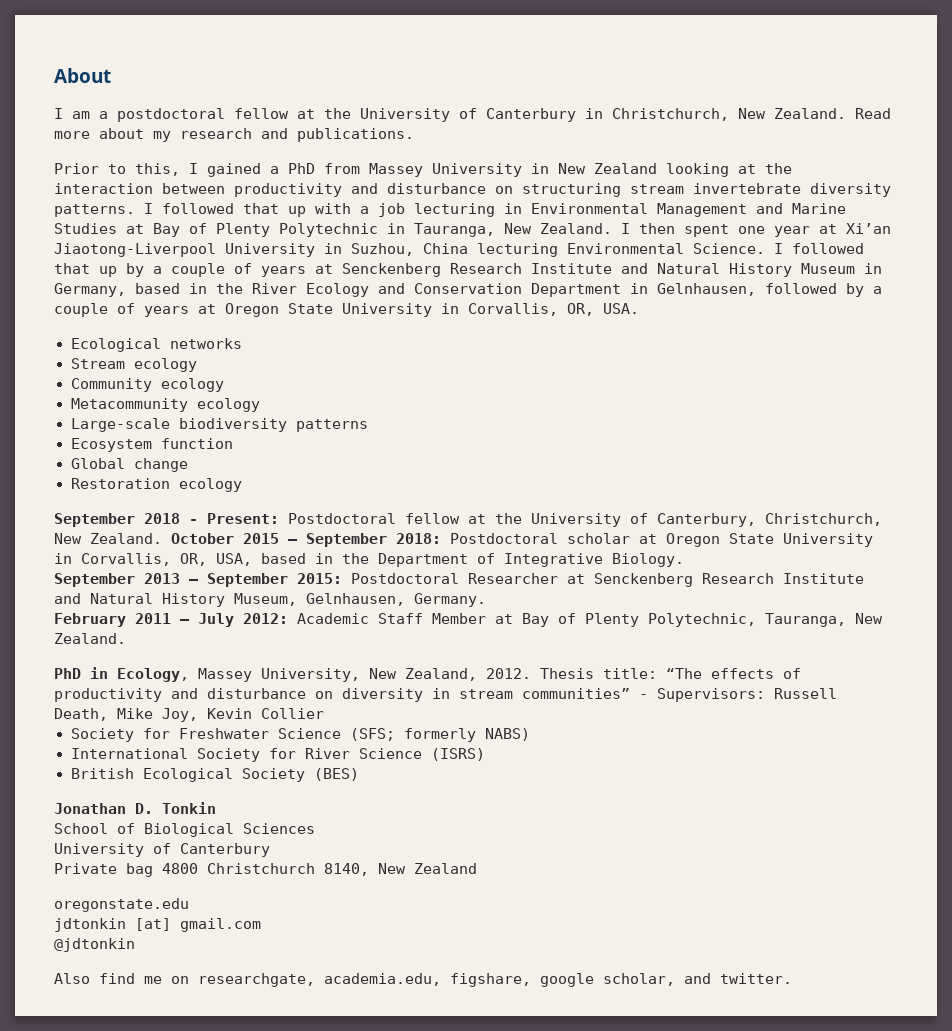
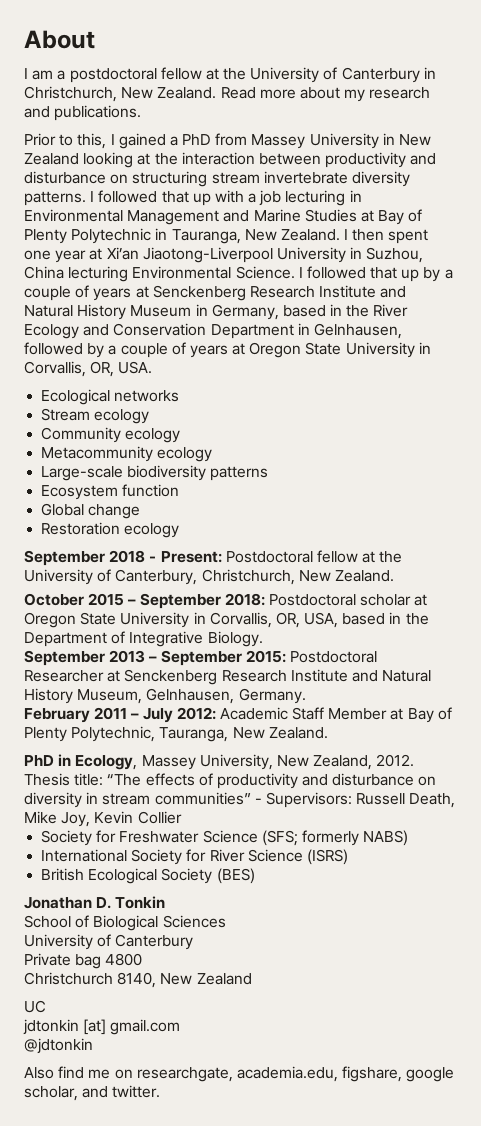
- September 2018 - Present: Postdoctoral fellow at the University of Canterbury, Christchurch, New Zealand. October 2015 – September 2018: Postdoctoral scholar at Oregon State University in Corvallis, OR, USA, based in the Department of Integrative Biology.
+ September 2018 - Present: Postdoctoral fellow at the University of Canterbury, Christchurch, New Zealand.
+ October 2015 – September 2018: Postdoctoral scholar at Oregon State University in Corvallis, OR, USA, based in the Department of Integrative Biology.
- Private bag 4800 Christchurch 8140, New Zealand
+ Private bag 4800
+ Christchurch 8140, New Zealand
- oregonstate.edu
+ UC

